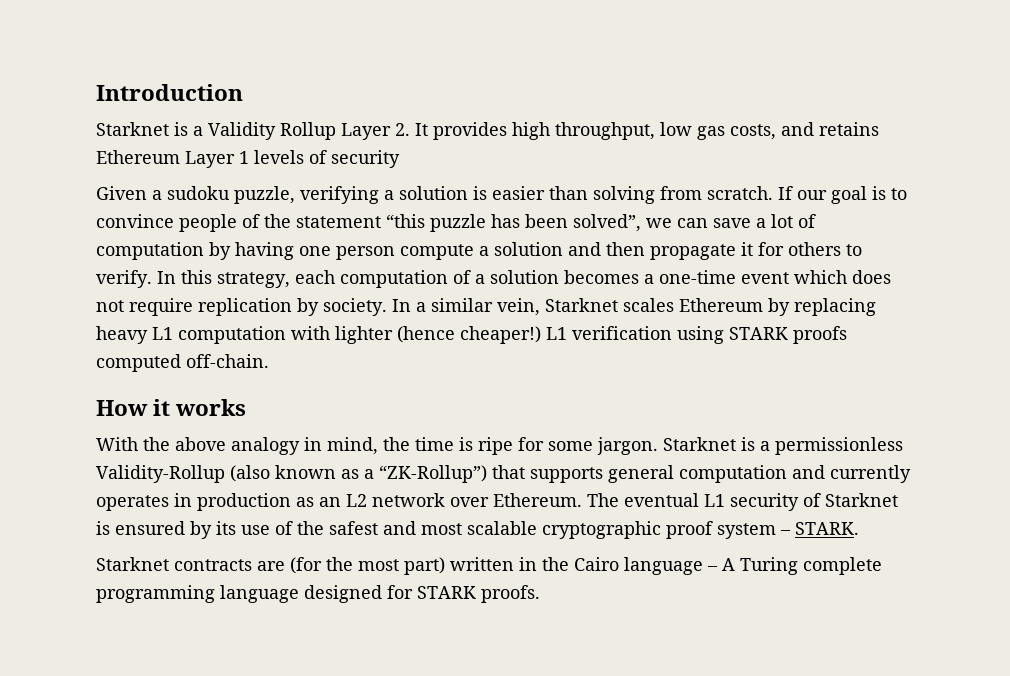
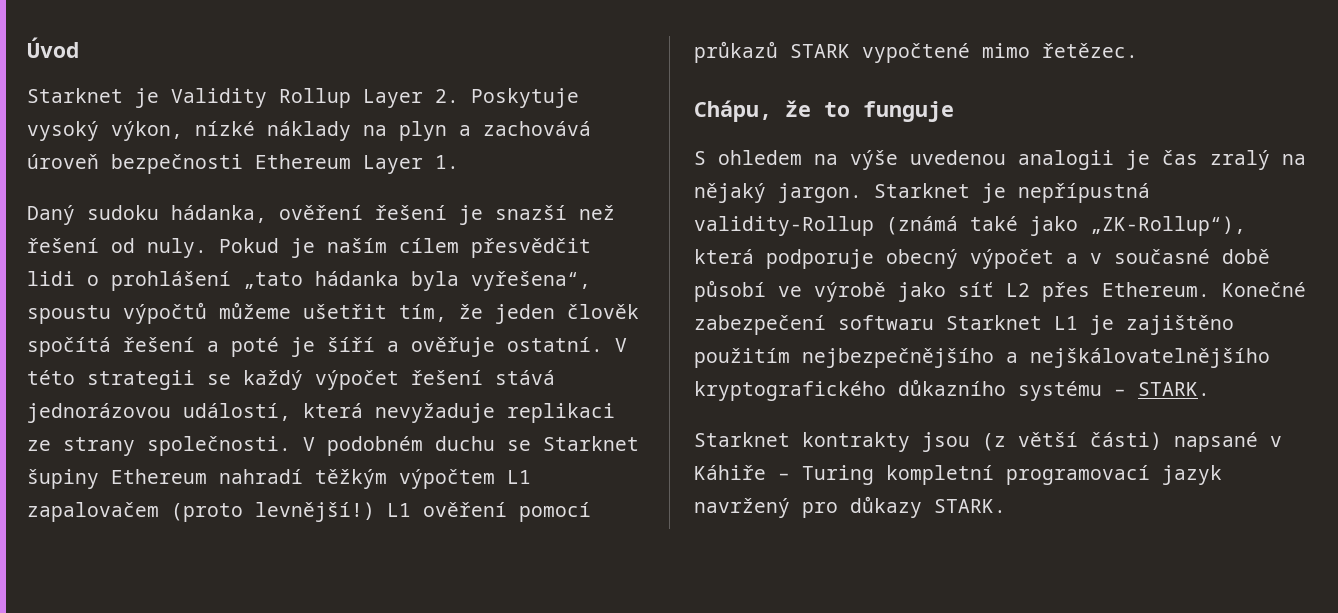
- Introduction
- Starknet is a Validity Rollup Layer 2. It provides high throughput, low gas costs, and retains Ethereum Layer 1 levels of security
- Given a sudoku puzzle, verifying a solution is easier than solving from scratch. If our goal is to convince people of the statement “this puzzle has been solved”, we can save a lot of computation by having one person compute a solution and then propagate it for others to verify. In this strategy, each computation of a solution becomes a one-time event which does not require replication by society. In a similar vein, Starknet scales Ethereum by replacing heavy L1 computation with lighter (hence cheaper!) L1 verification using STARK proofs computed off-chain.
- How it works
- With the above analogy in mind, the time is ripe for some jargon. Starknet is a permissionless Validity-Rollup (also known as a “ZK-Rollup”) that supports general computation and currently operates in production as an L2 network over Ethereum. The eventual L1 security of Starknet is ensured by its use of the safest and most scalable cryptographic proof system – STARK.
- Starknet contracts are (for the most part) written in the Cairo language – A Turing complete programming language designed for STARK proofs.
+ Úvod
+ Starknet je Validity Rollup Layer 2. Poskytuje vysoký výkon, nízké náklady na plyn a zachovává úroveň bezpečnosti Ethereum Layer 1.
+ Daný sudoku hádanka, ověření řešení je snazší než řešení od nuly. Pokud je naším cílem přesvědčit lidi o prohlášení „tato hádanka byla vyřešena“, spoustu výpočtů můžeme ušetřit tím, že jeden člověk spočítá řešení a poté je šíří a ověřuje ostatní. V této strategii se každý výpočet řešení stává jednorázovou událostí, která nevyžaduje replikaci ze strany společnosti. V podobném duchu se Starknet šupiny Ethereum nahradí těžkým výpočtem L1 zapalovačem (proto levnější!) L1 ověření pomocí průkazů STARK vypočtené mimo řetězec.
+ Chápu, že to funguje
+ S ohledem na výše uvedenou analogii je čas zralý na nějaký jargon. Starknet je nepřípustná validity-Rollup (známá také jako „ZK-Rollup“), která podporuje obecný výpočet a v současné době působí ve výrobě jako síť L2 přes Ethereum. Konečné zabezpečení softwaru Starknet L1 je zajištěno použitím nejbezpečnějšího a nejškálovatelnějšího kryptografického důkazního systému – STARK.
+ Starknet kontrakty jsou (z větší části) napsané v Káhiře – Turing kompletní programovací jazyk navržený pro důkazy STARK.

